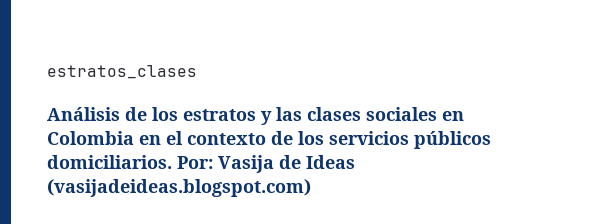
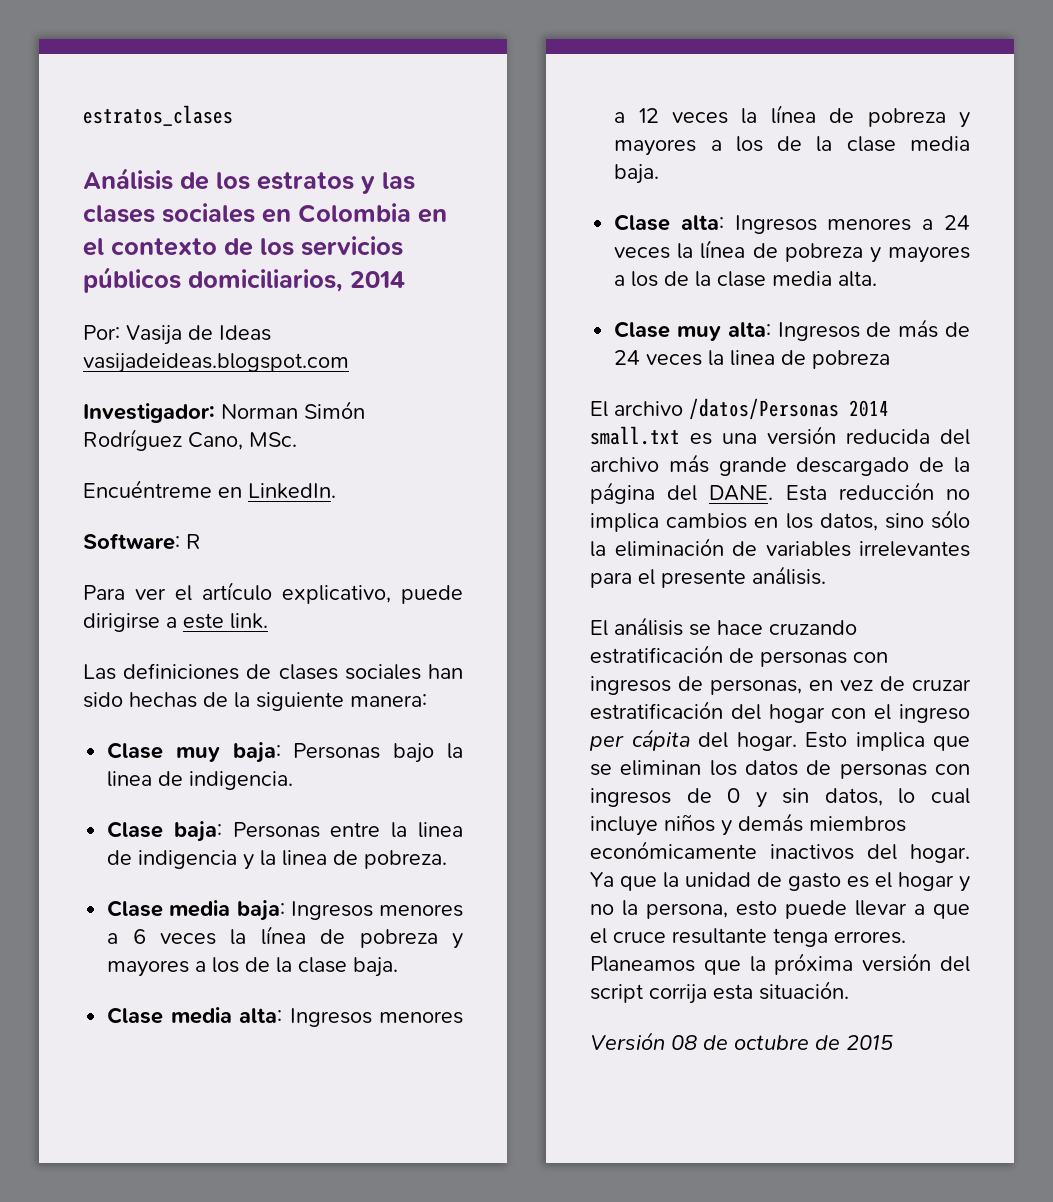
- Análisis de los estratos y las clases sociales en Colombia en el contexto de los servicios públicos domiciliarios. Por: Vasija de Ideas (vasijadeideas.blogspot.com)
+ Análisis de los estratos y las clases sociales en Colombia en el contexto de los servicios públicos domiciliarios, 2014
+ Por: Vasija de Ideas vasijadeideas.blogspot.com
+ Investigador: Norman Simón Rodríguez Cano, MSc.
+ Encuéntreme en LinkedIn.
+ Software: R
+ Para ver el artículo explicativo, puede dirigirse a este link.
+ Las definiciones de clases sociales han sido hechas de la siguiente manera:
+ Clase muy baja: Personas bajo la linea de indigencia.
+ Clase baja: Personas entre la linea de indigencia y la linea de pobreza.
+ Clase media baja: Ingresos menores a 6 veces la línea de pobreza y mayores a los de la clase baja.
+ Clase media alta: Ingresos menores a 12 veces la línea de pobreza y mayores a los de la clase media baja.
+ Clase alta: Ingresos menores a 24 veces la línea de pobreza y mayores a los de la clase media alta.
+ Clase muy alta: Ingresos de más de 24 veces la linea de pobreza
+ El archivo /datos/Personas 2014 small.txt es una versión reducida del archivo más grande descargado de la página del DANE. Esta reducción no implica cambios en los datos, sino sólo la eliminación de variables irrelevantes para el presente análisis.
+ El análisis se hace cruzando estratificación de personas con ingresos de personas, en vez de cruzar estratificación del hogar con el ingreso per cápita del hogar. Esto implica que se eliminan los datos de personas con ingresos de 0 y sin datos, lo cual incluye niños y demás miembros económicamente inactivos del hogar. Ya que la unidad de gasto es el hogar y no la persona, esto puede llevar a que el cruce resultante tenga errores. Planeamos que la próxima versión del script corrija esta situación.
+ Versión 08 de octubre de 2015

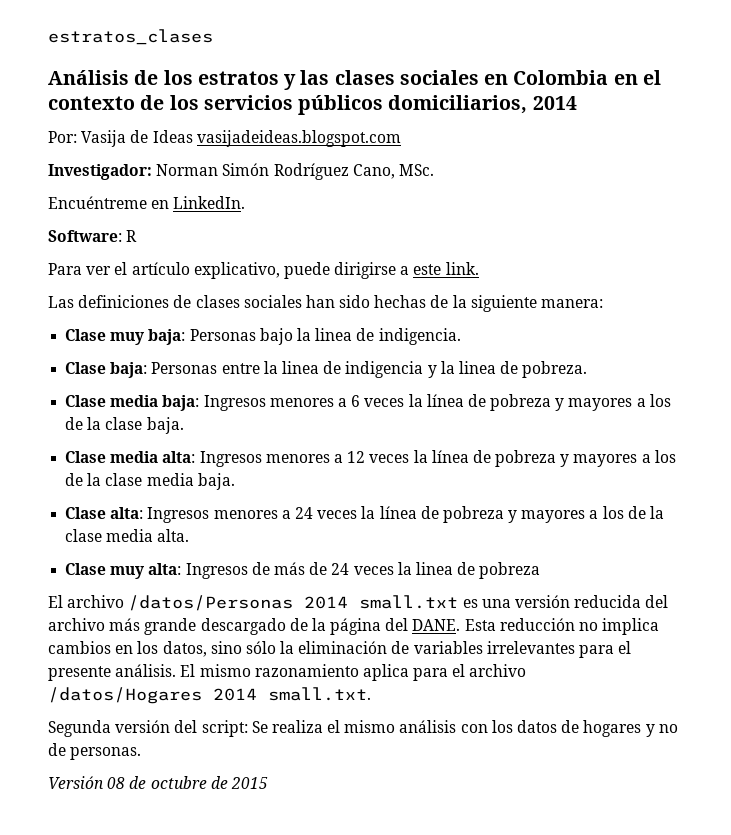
- Esta reducción no implica cambios en los datos, sino sólo la eliminación de variables irrelevantes para el presente análisis.
- El análisis se hace cruzando estratificación de personas con ingresos de personas, en vez de cruzar estratificación del hogar con el ingreso per cápita del hogar. Esto implica que se eliminan los datos de personas con ingresos de 0 y sin datos, lo cual incluye niños y demás miembros económicamente inactivos del hogar. Ya que la unidad de gasto es el hogar y no la persona, esto puede llevar a que el cruce resultante tenga errores. Planeamos que la próxima versión del script corrija esta situación.
+ Esta reducción no implica cambios en los datos, sino sólo la eliminación de variables irrelevantes para el presente análisis. El mismo razonamiento aplica para el archivo /datos/Hogares 2014 small.txt.
+ Segunda versión del script: Se realiza el mismo análisis con los datos de hogares y no de personas.

